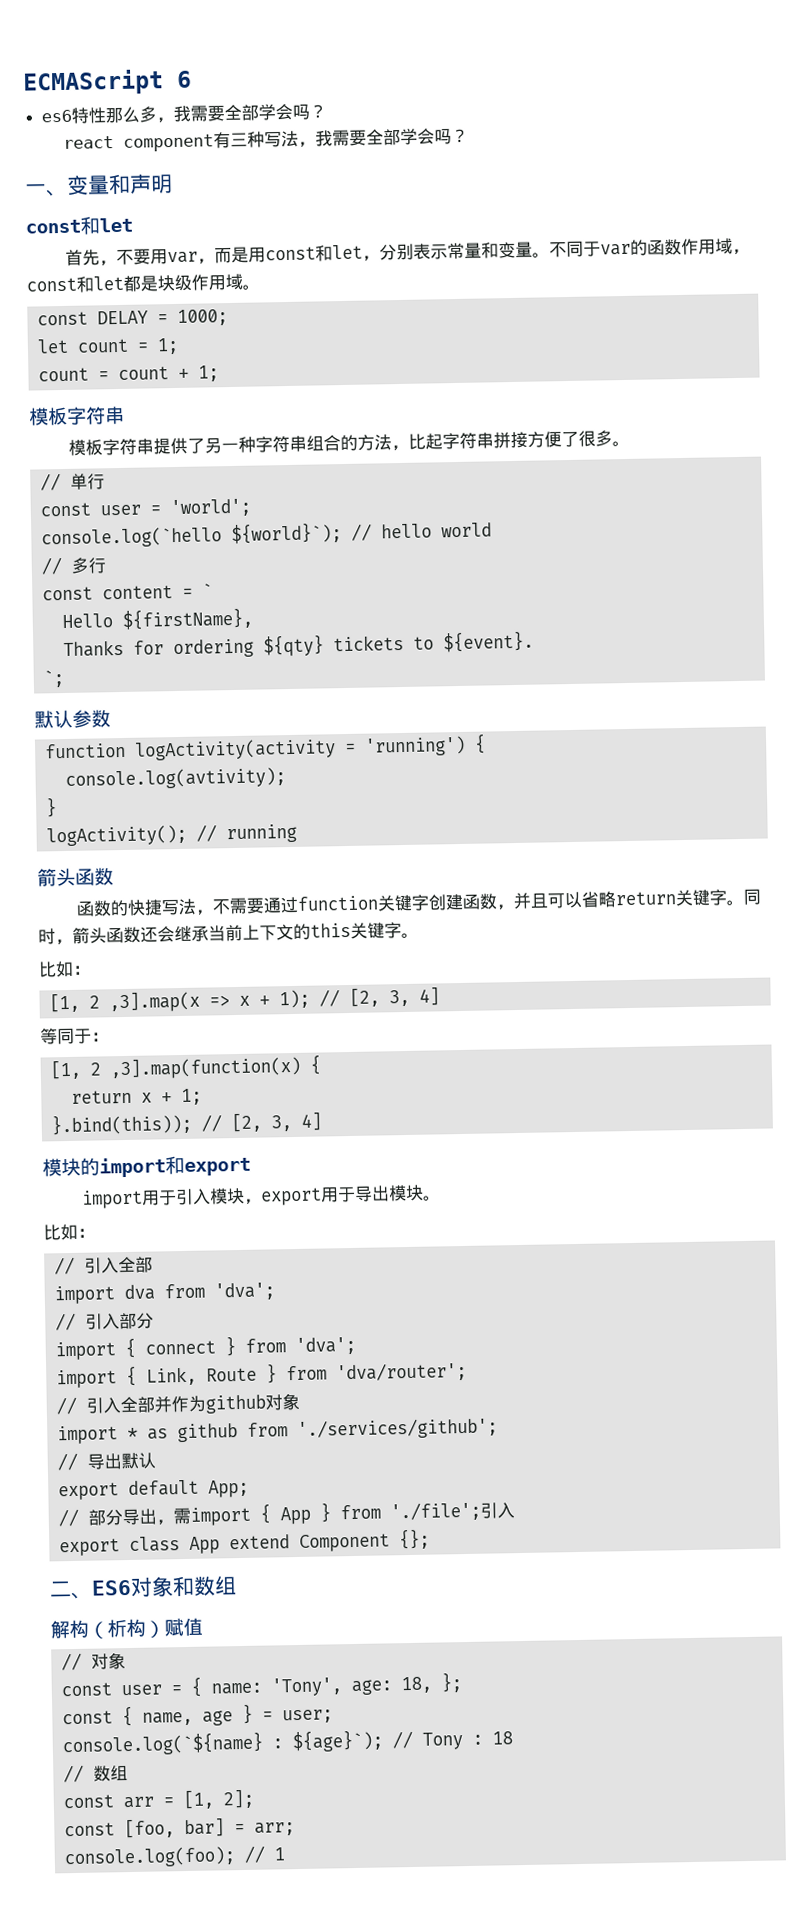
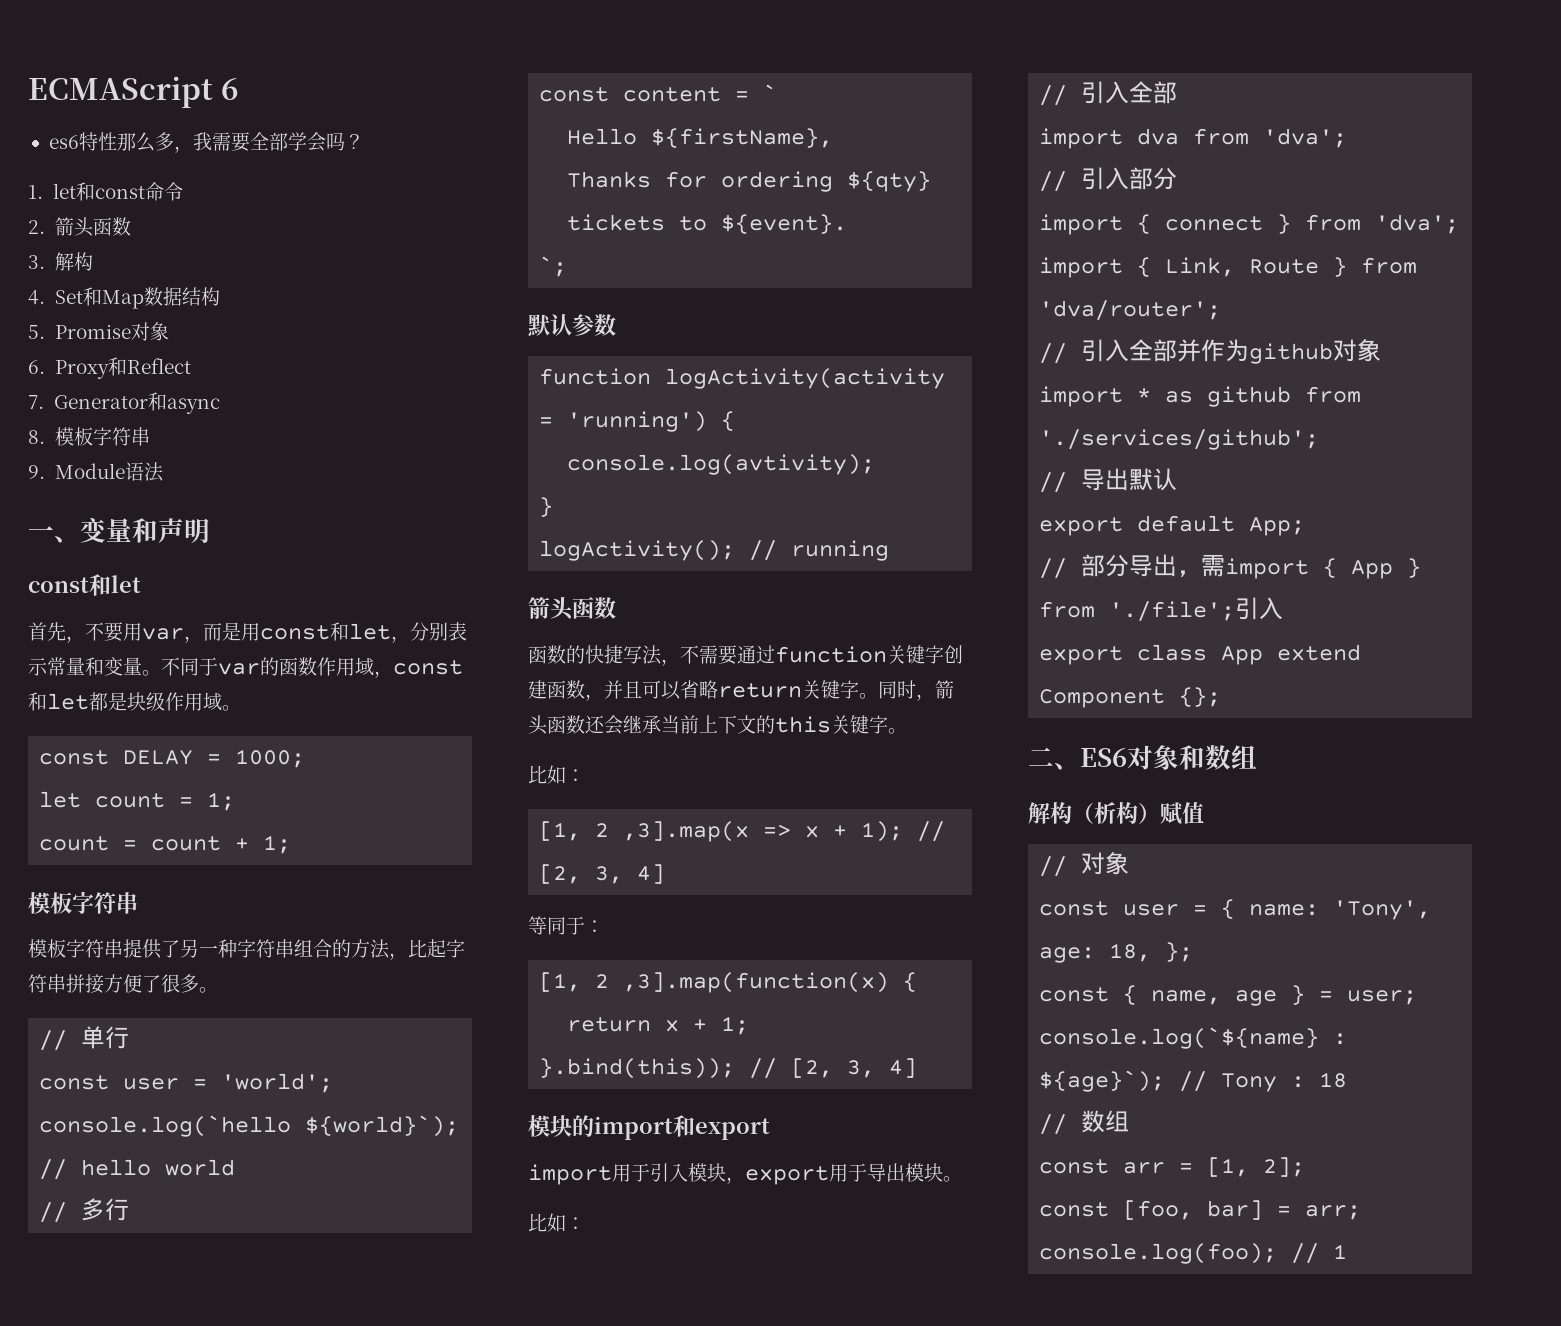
- react component有三种写法，我需要全部学会吗？
+ 1. let和const命令
+ 2.箭头函数
+ 3.解构
+ 4. Set和Map数据结构
+ 5. Promise对象
+ 6. Proxy和Reflect
+ 7. Generator和async
+ 8.模板字符串
+ 9. Module语法

